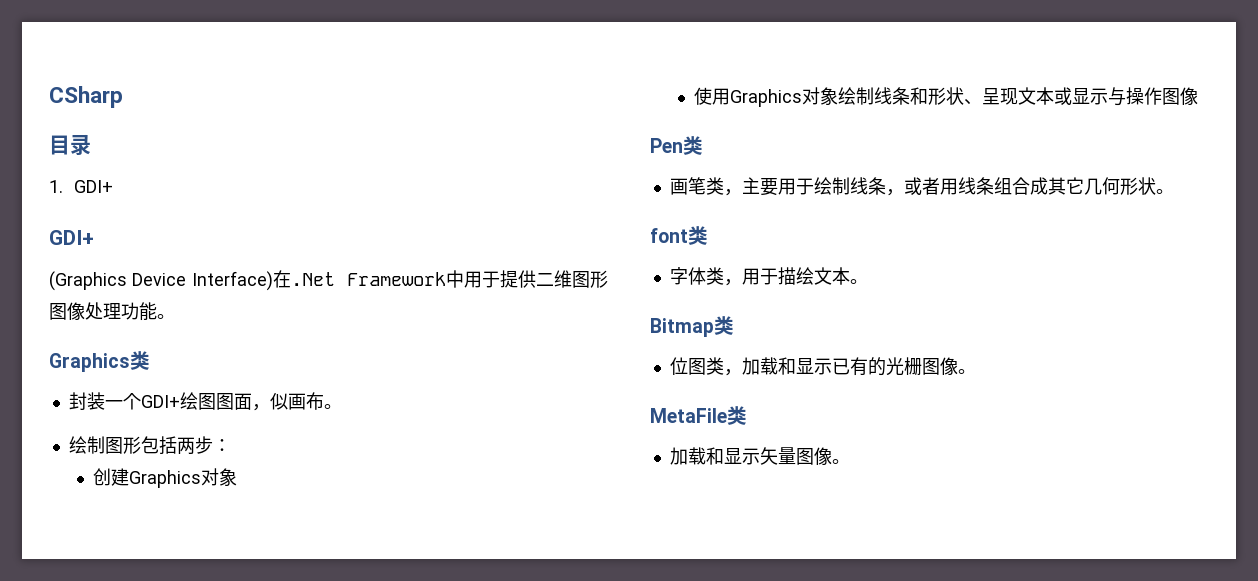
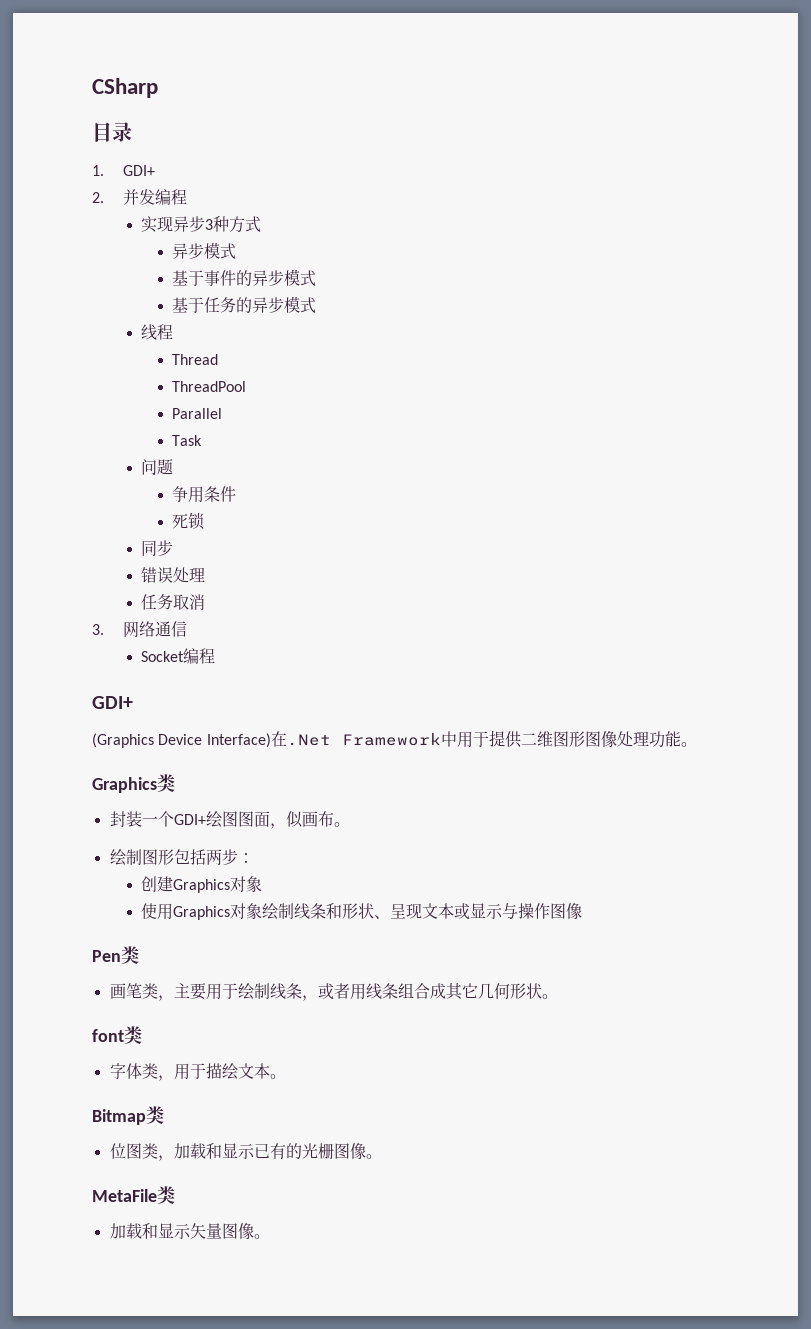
+ 2.并发编程
+ 实现异步3种方式
+ 异步模式
+ 基于事件的异步模式
+ 基于任务的异步模式
+ 线程
+ Thread
+ ThreadPool
+ Parallel
+ Task
+ 问题
+ 争用条件
+ 死锁
+ 同步
+ 错误处理
+ 任务取消
+ 3.网络通信
+ Socket编程

